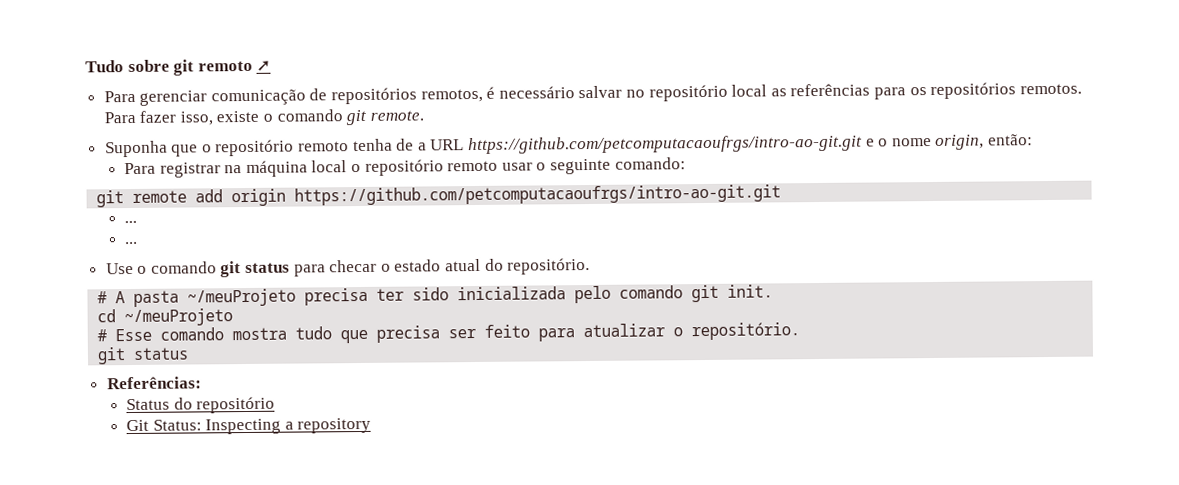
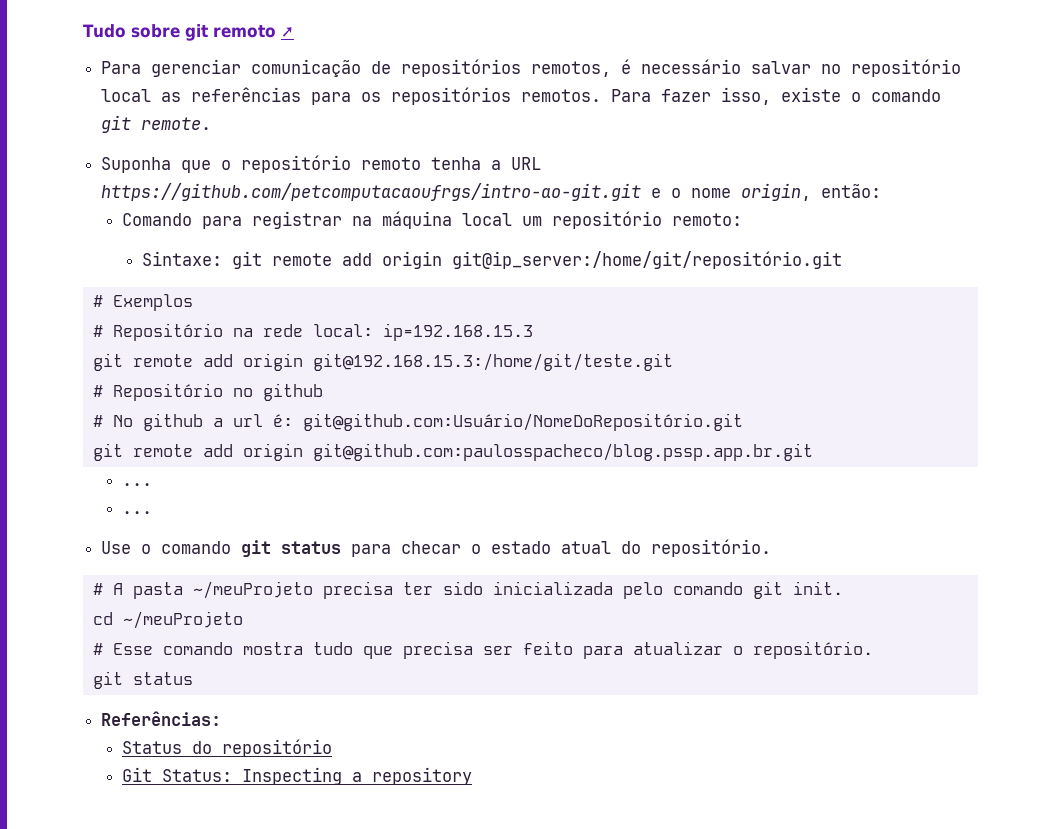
- Suponha que o repositório remoto tenha de a URL https://github.com/petcomputacaoufrgs/intro-ao-git.git e o nome origin, então:
+ Suponha que o repositório remoto tenha a URL https://github.com/petcomputacaoufrgs/intro-ao-git.git e o nome origin, então:
- Para registrar na máquina local o repositório remoto usar o seguinte comando:
- git remote add origin https://github.com/petcomputacaoufrgs/intro-ao-git.git
+ Comando para registrar na máquina local um repositório remoto:
+ Sintaxe: git remote add origin git@ip_server:/home/git/repositório.git
+ # Exemplos
+ # Repositório na rede local: ip=192.168.15.3
+ git remote add origin git@192.168.15.3:/home/git/teste.git
+ # Repositório no github
+ # No github a url é: git@github.com:Usuário/NomeDoRepositório.git
+ git remote add origin git@github.com:paulosspacheco/blog.pssp.app.br.git

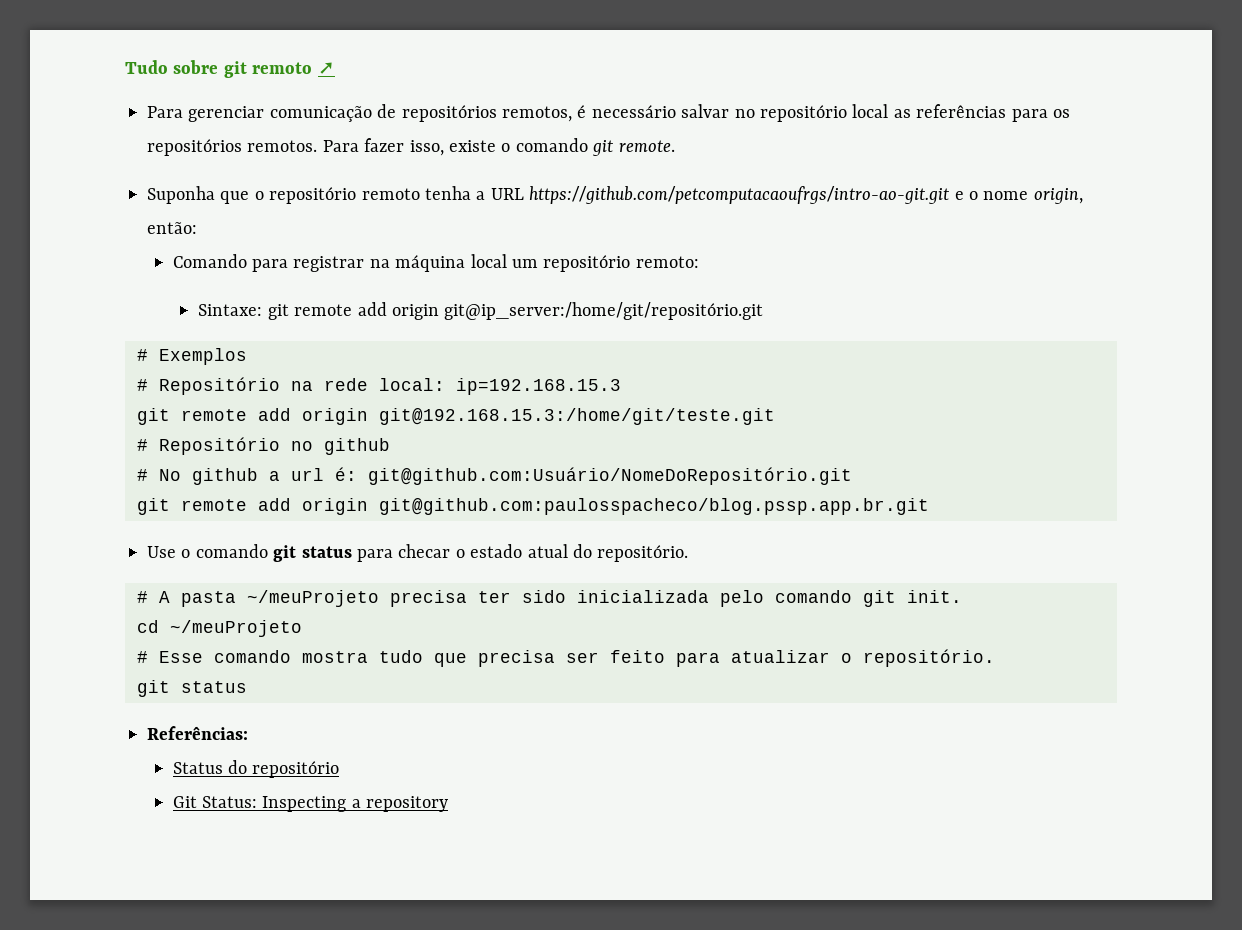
  git remote add origin git@github.com:paulosspacheco/blog.pssp.app.br.git
- ...
- ...

